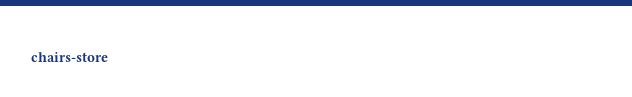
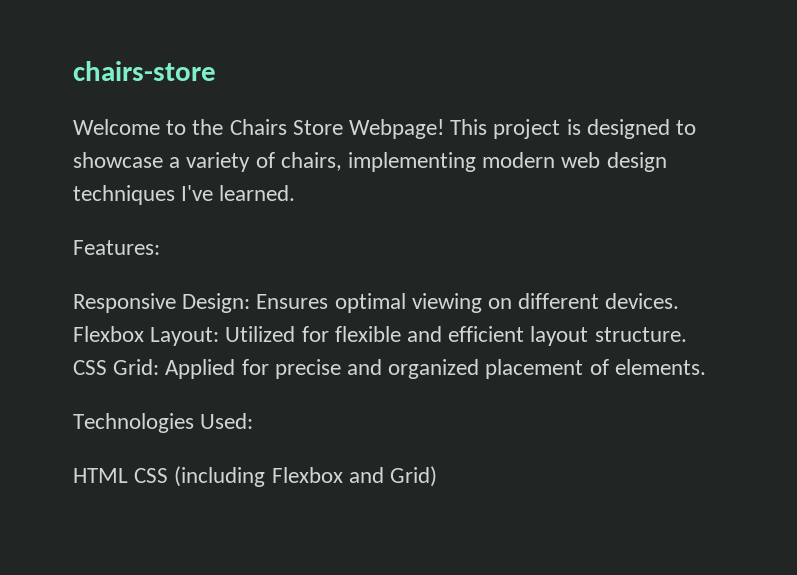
+ Welcome to the Chairs Store Webpage! This project is designed to showcase a variety of chairs, implementing modern web design techniques I've learned.
+ Features:
+ Responsive Design: Ensures optimal viewing on different devices. Flexbox Layout: Utilized for flexible and efficient layout structure. CSS Grid: Applied for precise and organized placement of elements.
+ Technologies Used:
+ HTML CSS (including Flexbox and Grid)

